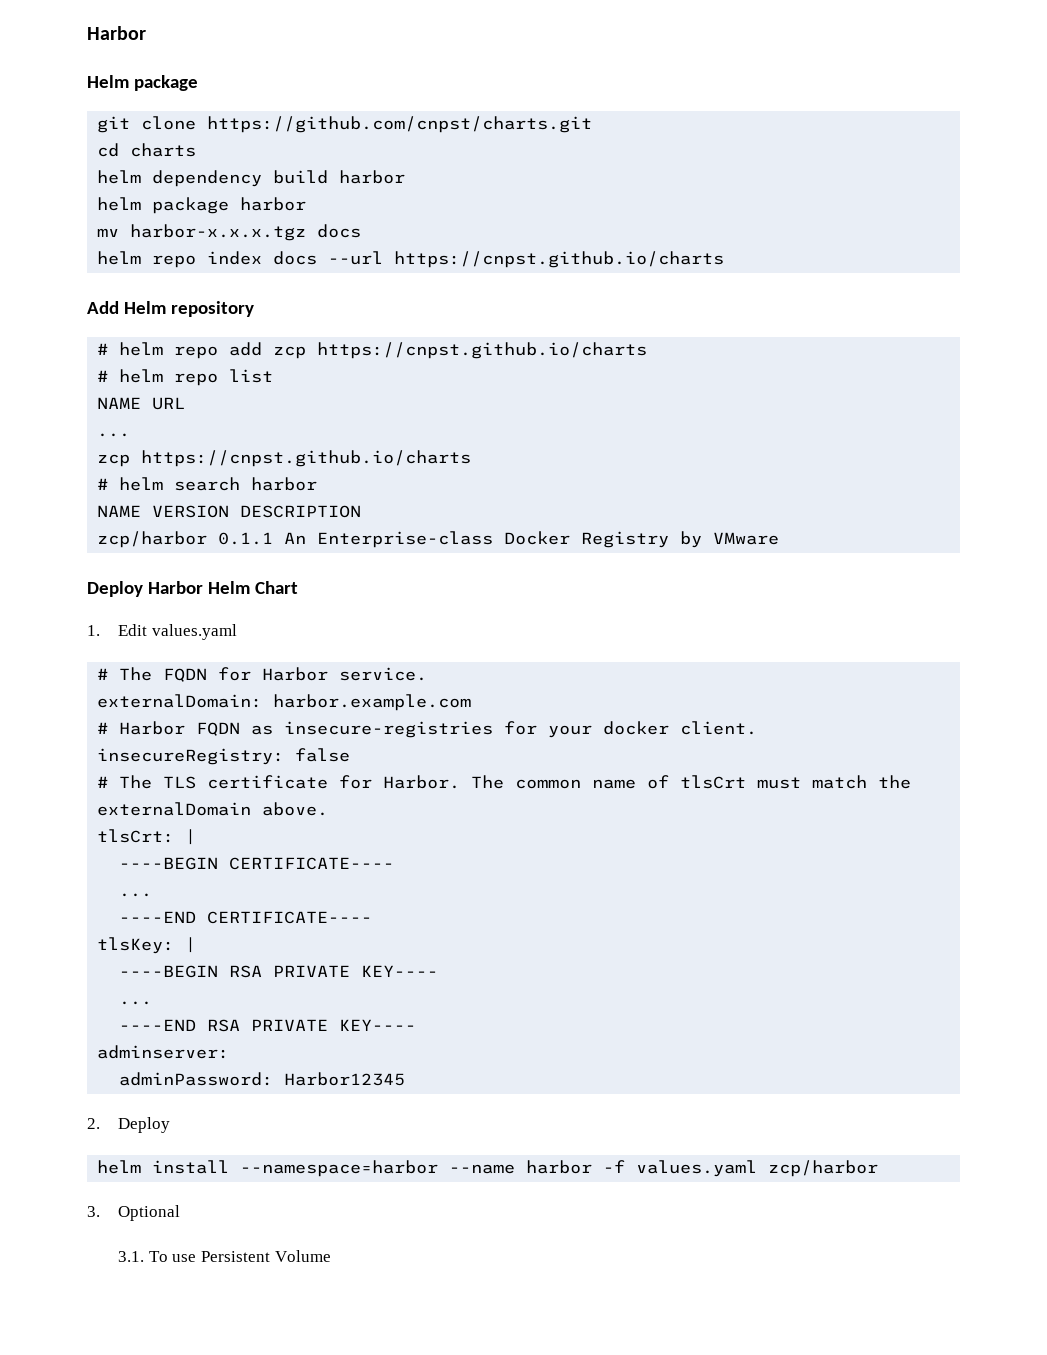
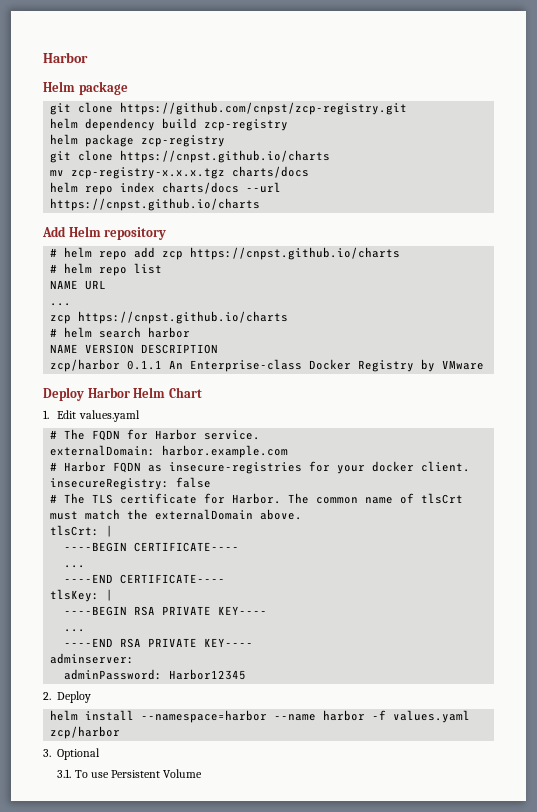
- git clone https://github.com/cnpst/charts.git
- cd charts
+ git clone https://github.com/cnpst/zcp-registry.git
- helm dependency build harbor
+ helm dependency build zcp-registry
- helm package harbor
+ helm package zcp-registry
+ git clone https://cnpst.github.io/charts
- mv harbor-x.x.x.tgz docs
+ mv zcp-registry-x.x.x.tgz charts/docs
- helm repo index docs --url https://cnpst.github.io/charts
+ helm repo index charts/docs --url https://cnpst.github.io/charts

